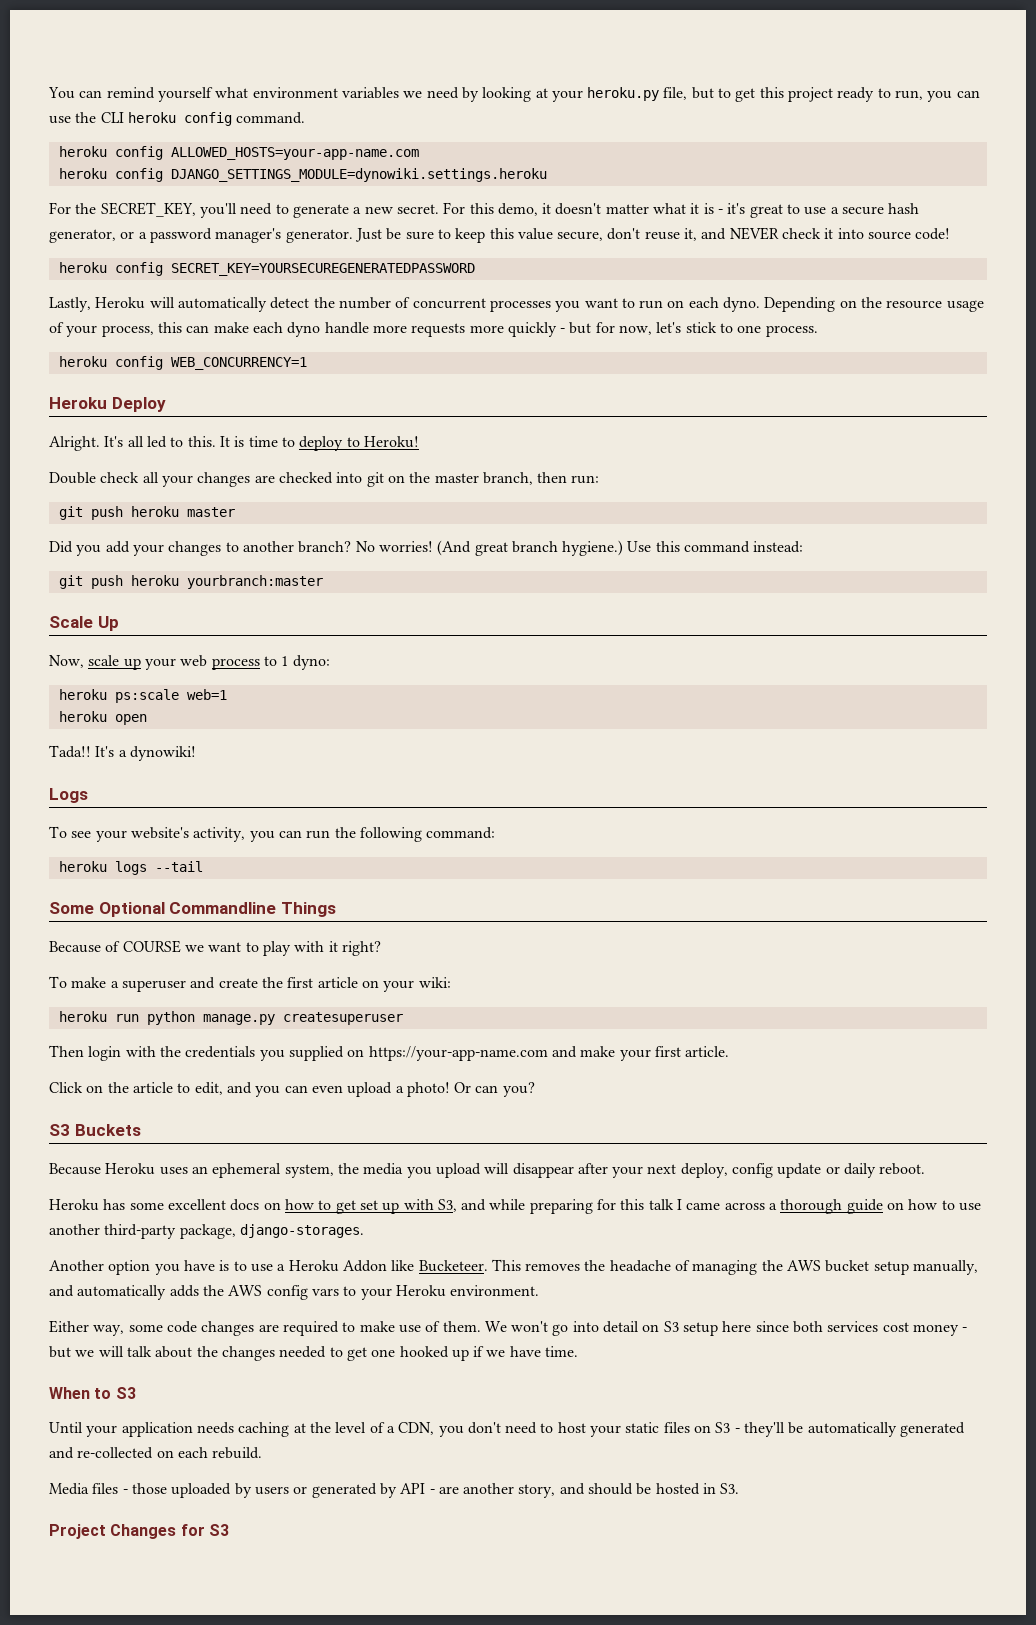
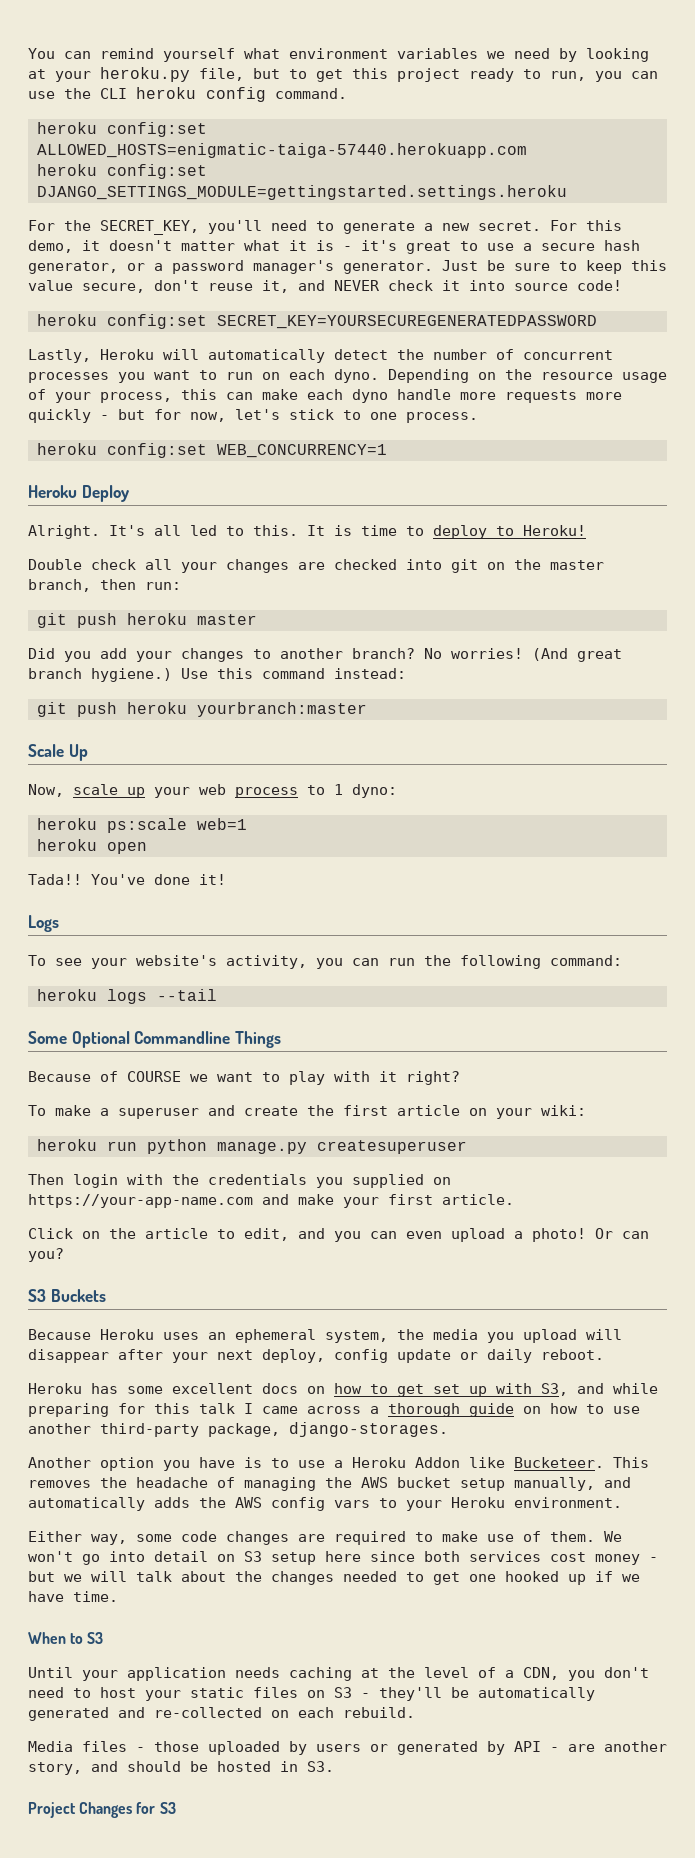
- heroku config ALLOWED_HOSTS=your-app-name.com
- heroku config DJANGO_SETTINGS_MODULE=dynowiki.settings.heroku
+ heroku config:set ALLOWED_HOSTS=enigmatic-taiga-57440.herokuapp.com
+ heroku config:set DJANGO_SETTINGS_MODULE=gettingstarted.settings.heroku
- heroku config SECRET_KEY=YOURSECUREGENERATEDPASSWORD
+ heroku config:set SECRET_KEY=YOURSECUREGENERATEDPASSWORD
- heroku config WEB_CONCURRENCY=1
+ heroku config:set WEB_CONCURRENCY=1
- It's a dynowiki!
+ You've done it!

